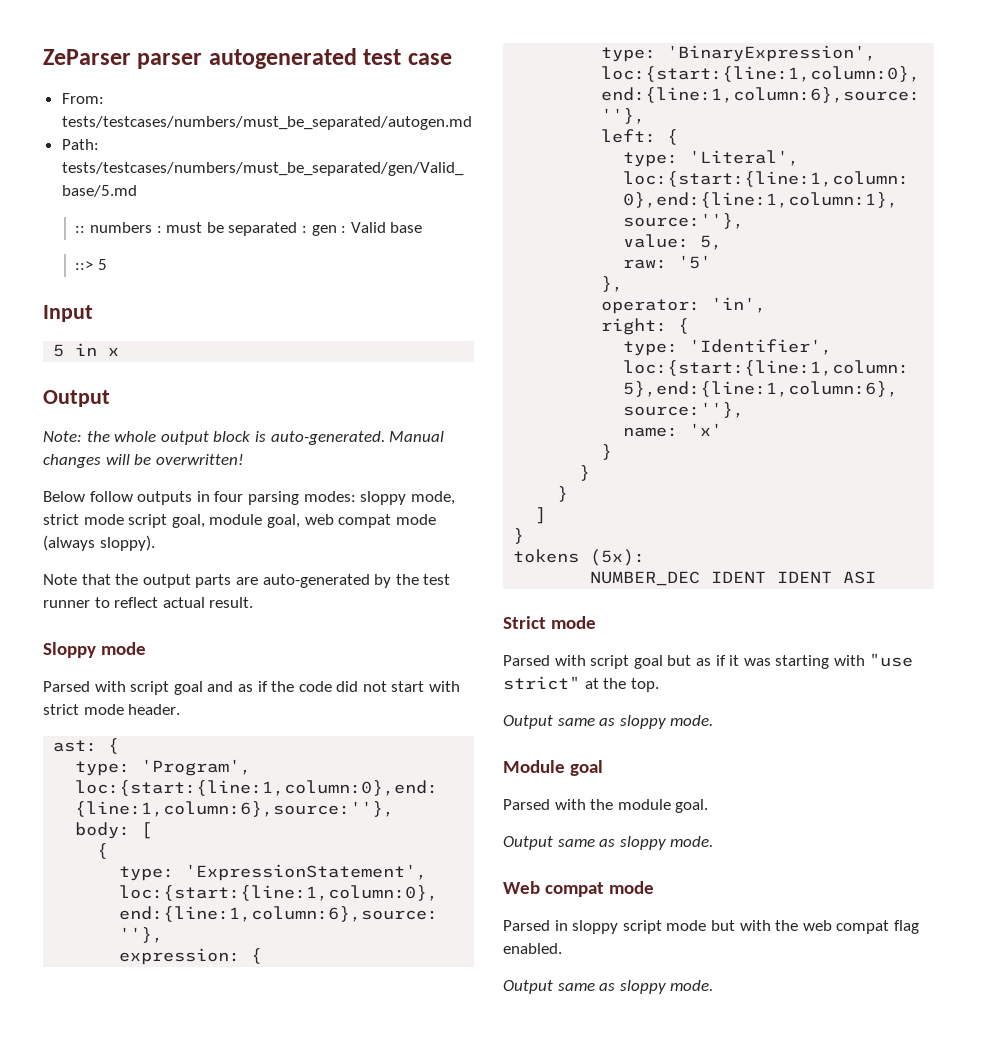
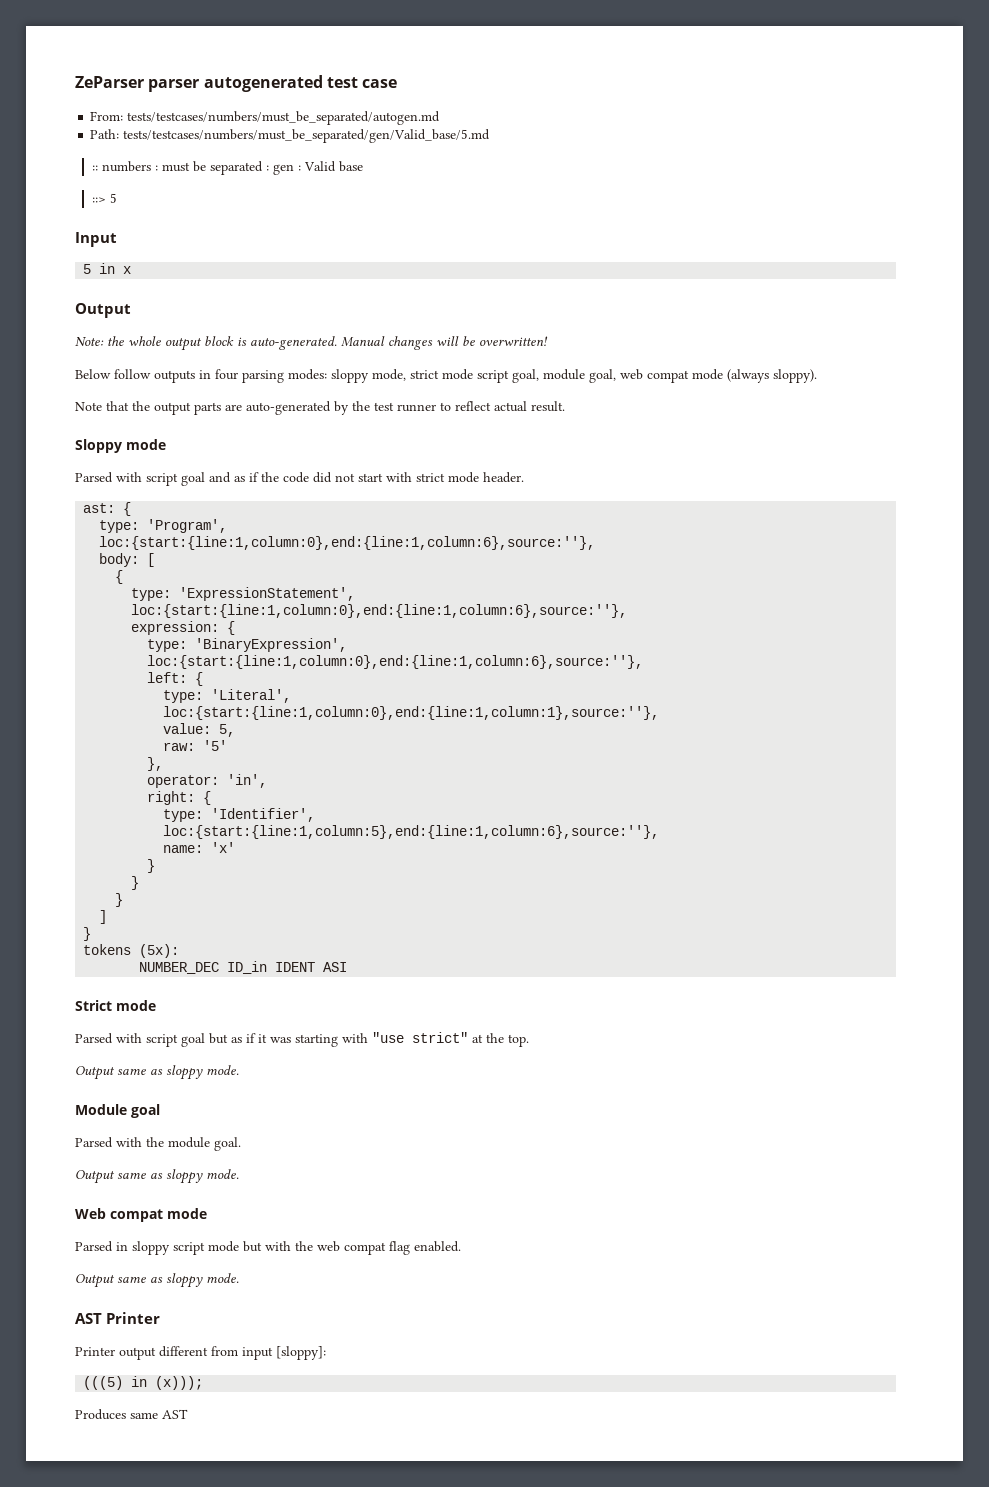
- NUMBER_DEC IDENT IDENT ASI
+ NUMBER_DEC ID_in IDENT ASI
+ AST Printer
+ Printer output different from input [sloppy]:
+ (((5) in (x)));
+ Produces same AST

